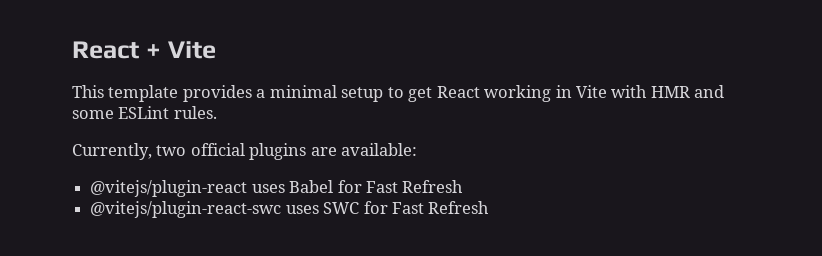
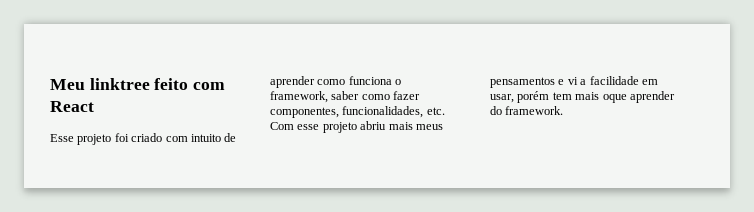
- React + Vite
- This template provides a minimal setup to get React working in Vite with HMR and some ESLint rules.
- Currently, two official plugins are available:
- @vitejs/plugin-react uses Babel for Fast Refresh
- @vitejs/plugin-react-swc uses SWC for Fast Refresh
+ Meu linktree feito com React
+ Esse projeto foi criado com intuito de aprender como funciona o framework, saber como fazer componentes, funcionalidades, etc. Com esse projeto abriu mais meus pensamentos e vi a facilidade em usar, porém tem mais oque aprender do framework.

